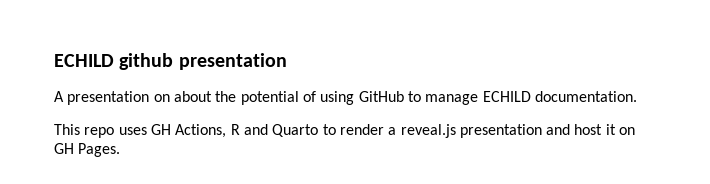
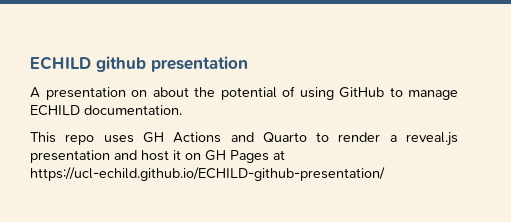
- This repo uses GH Actions, R and Quarto to render a reveal.js presentation and host it on GH Pages.
+ This repo uses GH Actions and Quarto to render a reveal.js presentation and host it on GH Pages at https://ucl-echild.github.io/ECHILD-github-presentation/

